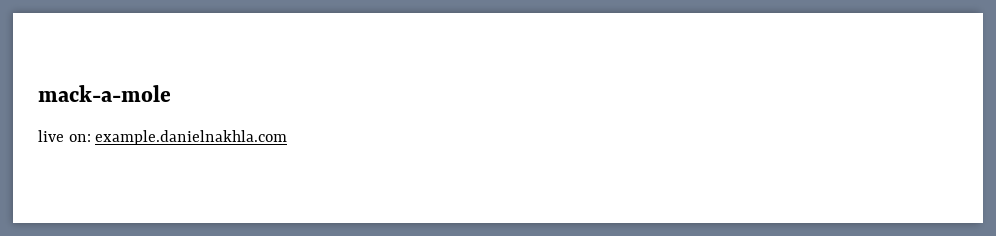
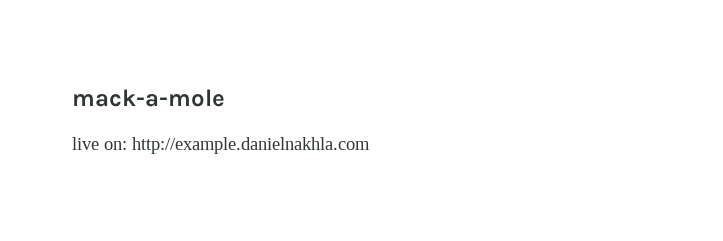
- live on: example.danielnakhla.com
+ live on: http://example.danielnakhla.com

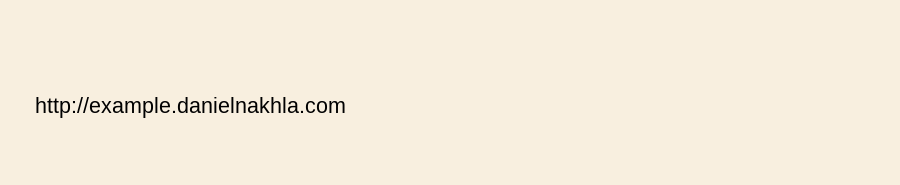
- mack-a-mole
- live on: http://example.danielnakhla.com
+ http://example.danielnakhla.com

